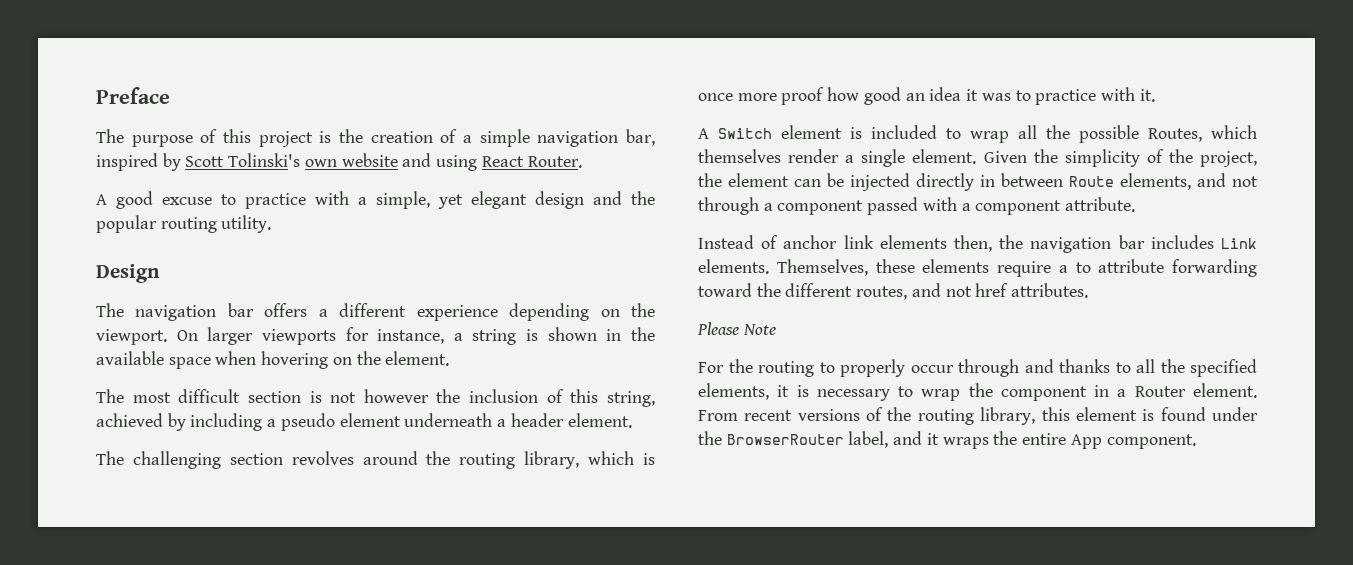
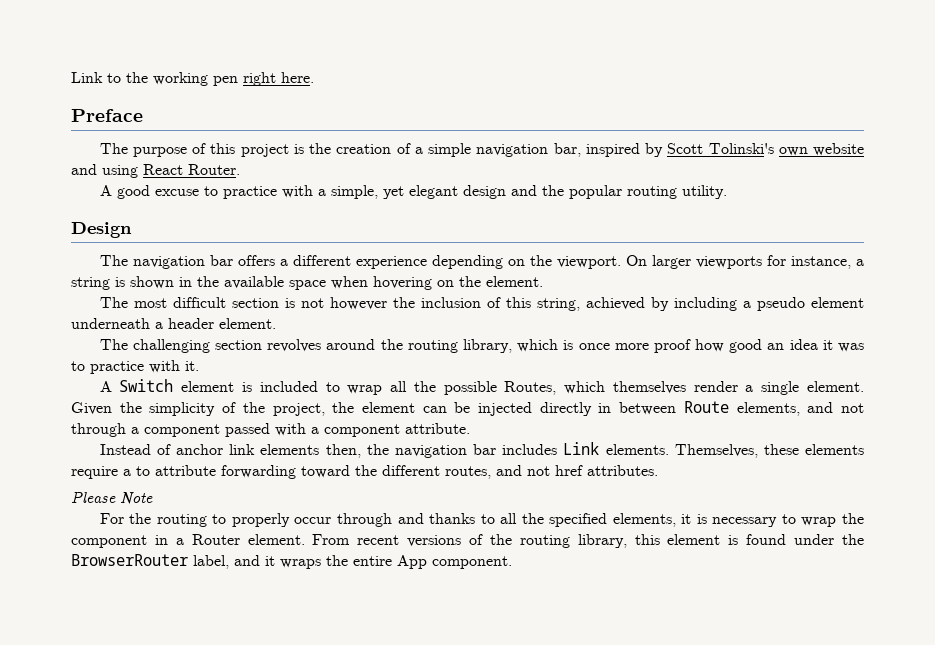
+ Link to the working pen right here.

